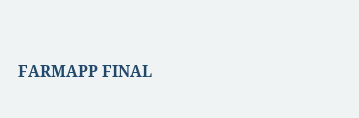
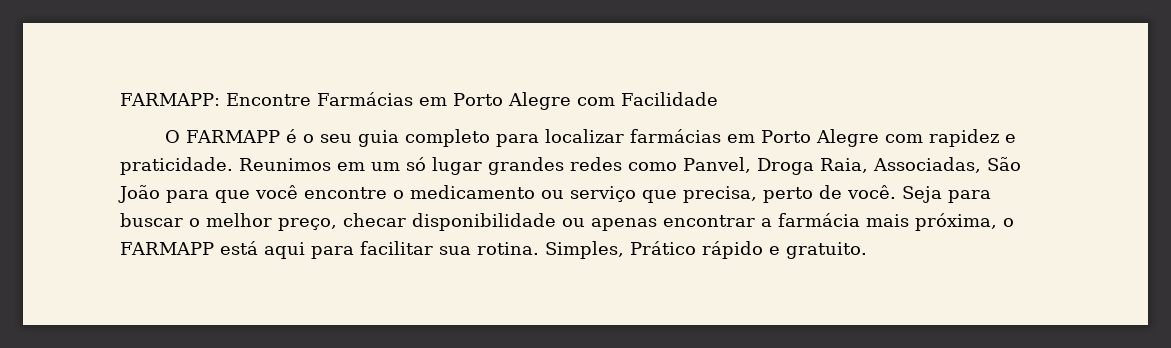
- FARMAPP FINAL
+ FARMAPP: Encontre Farmácias em Porto Alegre com Facilidade
+ O FARMAPP é o seu guia completo para localizar farmácias em Porto Alegre com rapidez e praticidade. Reunimos em um só lugar grandes redes como Panvel, Droga Raia, Associadas, São João para que você encontre o medicamento ou serviço que precisa, perto de você. Seja para buscar o melhor preço, checar disponibilidade ou apenas encontrar a farmácia mais próxima, o FARMAPP está aqui para facilitar sua rotina. Simples, Prático rápido e gratuito.

